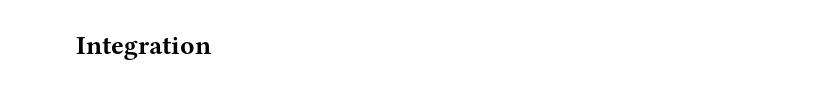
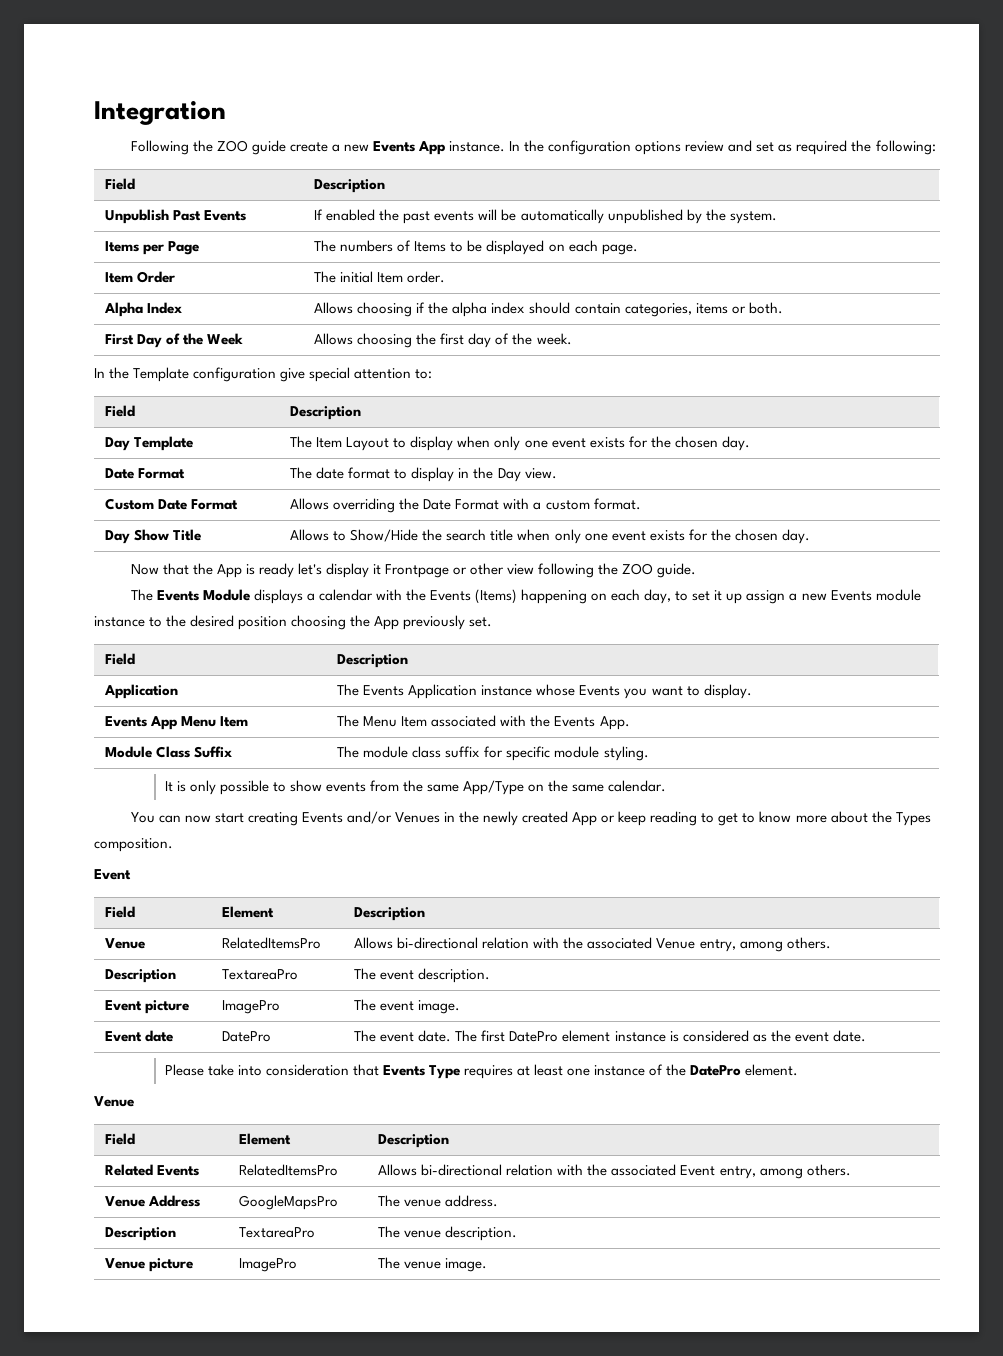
+ Following the ZOO guide create a new Events App instance. In the configuration options review and set as required the following:
+ Field | Description
+ Unpublish Past Events | If enabled the past events will be automatically unpublished by the system.
+ Items per Page | The numbers of Items to be displayed on each page.
+ Item Order | The initial Item order.
+ Alpha Index | Allows choosing if the alpha index should contain categories, items or both.
+ First Day of the Week | Allows choosing the first day of the week.
+ In the Template configuration give special attention to:
+ Field | Description
+ Day Template | The Item Layout to display when only one event exists for the chosen day.
+ Date Format | The date format to display in the Day view.
+ Custom Date Format | Allows overriding the Date Format with a custom format.
+ Day Show Title | Allows to Show/Hide the search title when only one event exists for the chosen day.
+ Now that the App is ready let's display it Frontpage or other view following the ZOO guide.
+ The Events Module displays a calendar with the Events (Items) happening on each day, to set it up assign a new Events module instance to the desired position choosing the App previously set.
+ Field | Description
+ Application | The Events Application instance whose Events you want to display.
+ Events App Menu Item | The Menu Item associated with the Events App.
+ Module Class Suffix | The module class suffix for specific module styling.
+ It is only possible to show events from the same App/Type on the same calendar.
+ You can now start creating Events and/or Venues in the newly created App or keep reading to get to know more about the Types composition.
+ Event
+ Field | Element | Description
+ Venue | RelatedItemsPro | Allows bi-directional relation with the associated Venue entry, among others.
+ Description | TextareaPro | The event description.
+ Event picture | ImagePro | The event image.
+ Event date | DatePro | The event date. The first DatePro element instance is considered as the event date.
+ Please take into consideration that Events Type requires at least one instance of the DatePro element.
+ Venue
+ Field | Element | Description
+ Related Events | RelatedItemsPro | Allows bi-directional relation with the associated Event entry, among others.
+ Venue Address | GoogleMapsPro | The venue address.
+ Description | TextareaPro | The venue description.
+ Venue picture | ImagePro | The venue image.

